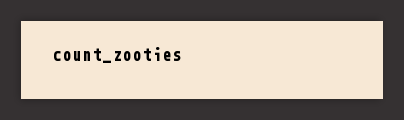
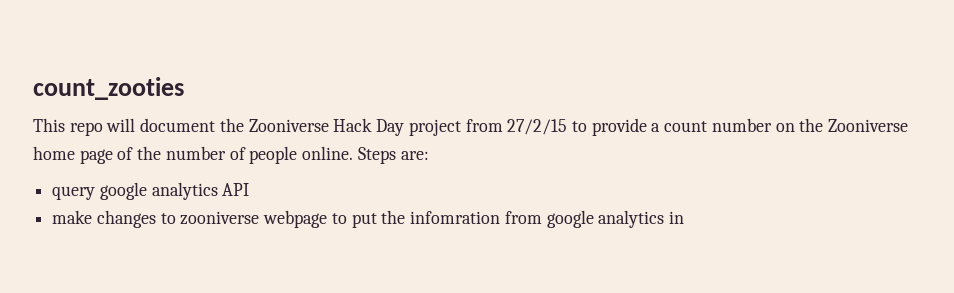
+ This repo will document the Zooniverse Hack Day project from 27/2/15 to provide a count number on the Zooniverse home page of the number of people online. Steps are:
+ query google analytics API
+ make changes to zooniverse webpage to put the infomration from google analytics in

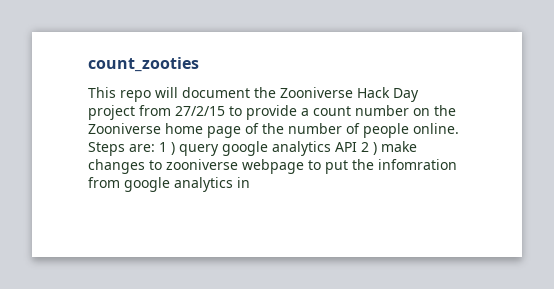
- Steps are:
- query google analytics API
- make changes to zooniverse webpage to put the infomration from google analytics in
+ Steps are: 1 ) query google analytics API 2 ) make changes to zooniverse webpage to put the infomration from google analytics in

